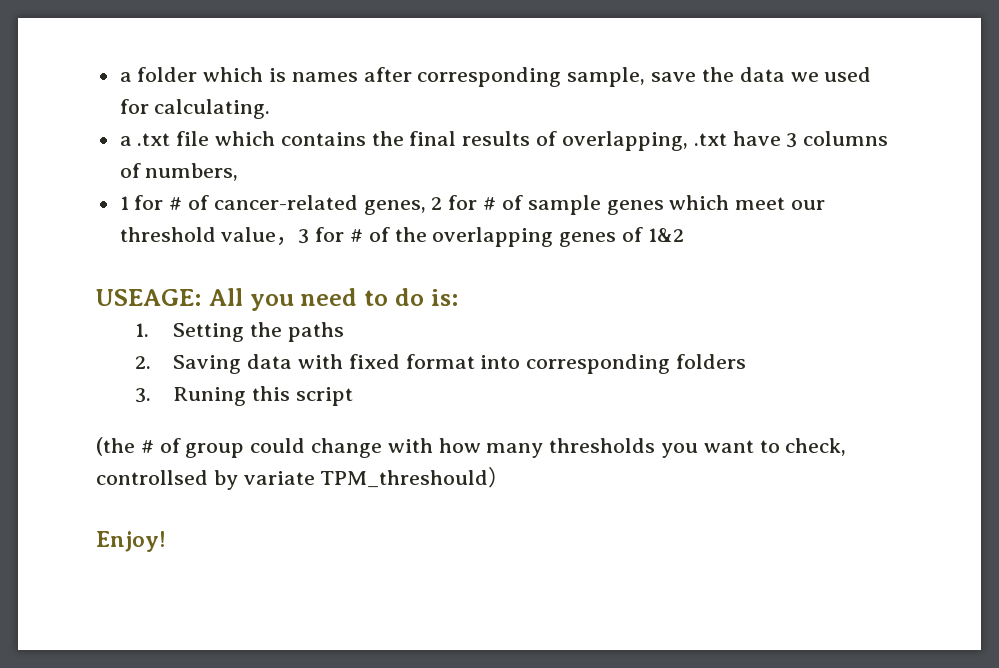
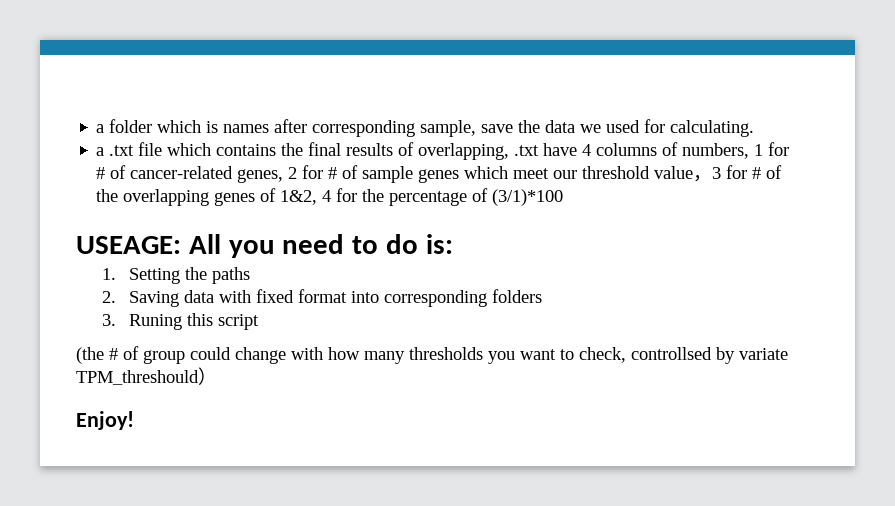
- a .txt file which contains the final results of overlapping, .txt have 3 columns of numbers,
- 1 for # of cancer-related genes, 2 for # of sample genes which meet our threshold value，3 for # of the overlapping genes of 1&2
+ a .txt file which contains the final results of overlapping, .txt have 4 columns of numbers, 1 for # of cancer-related genes, 2 for # of sample genes which meet our threshold value，3 for # of the overlapping genes of 1&2, 4 for the percentage of (3/1)*100

